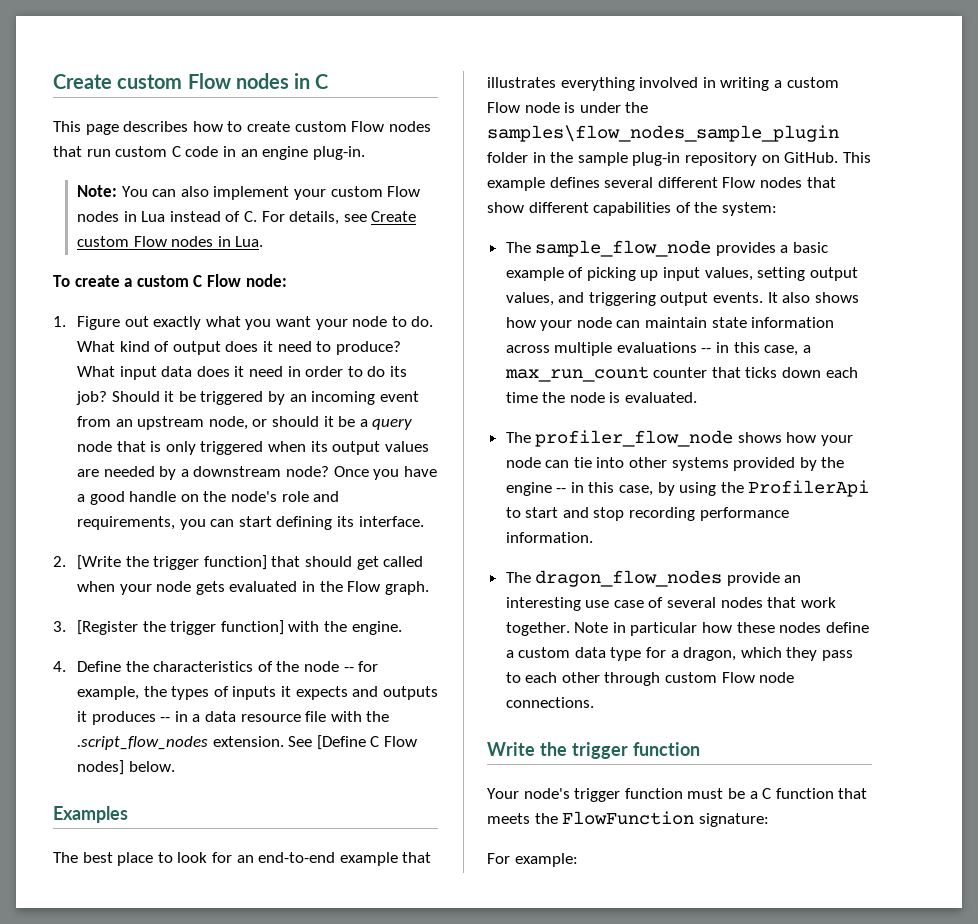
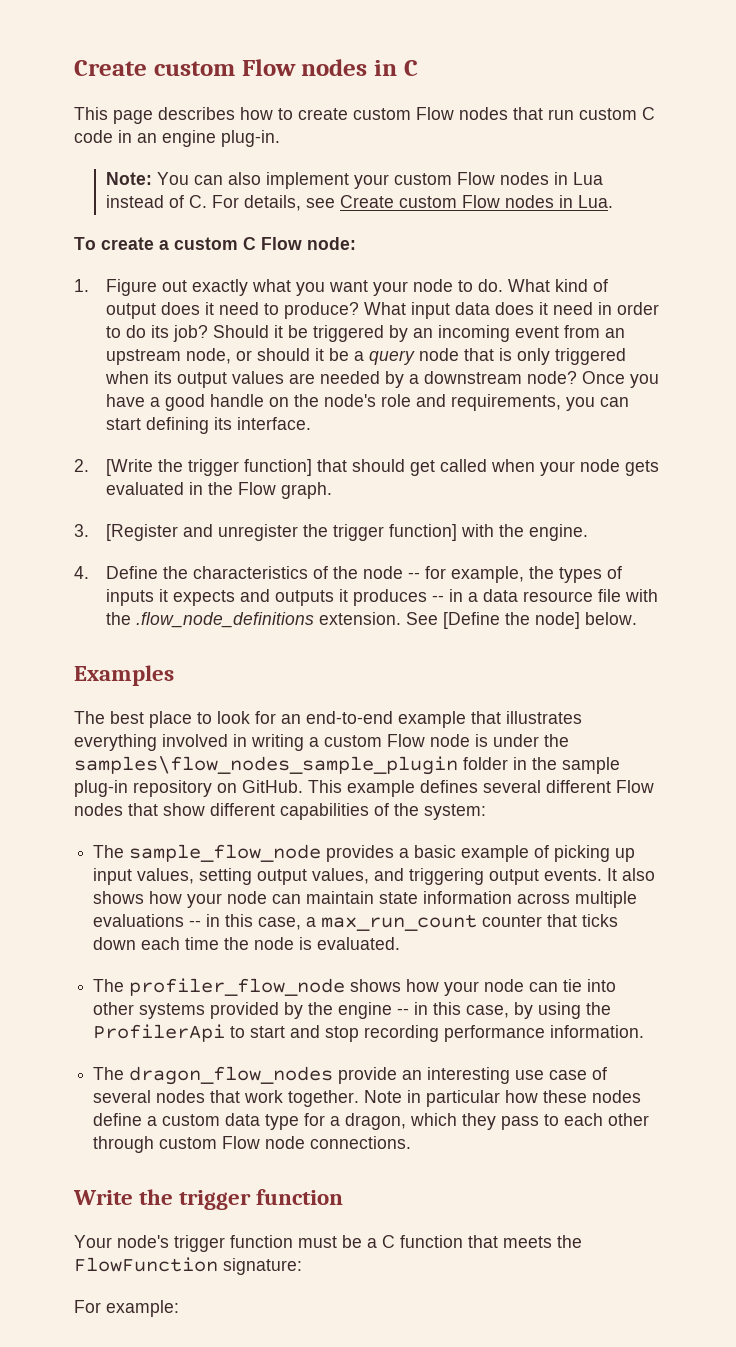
- 3. [Register the trigger function] with the engine.
+ 3. [Register and unregister the trigger function] with the engine.
- 4. Define the characteristics of the node -- for example, the types of inputs it expects and outputs it produces -- in a data resource file with the .script_flow_nodes extension.
+ 4. Define the characteristics of the node -- for example, the types of inputs it expects and outputs it produces -- in a data resource file with the .flow_node_definitions extension.
- See [Define C Flow nodes] below.
+ See [Define the node] below.

